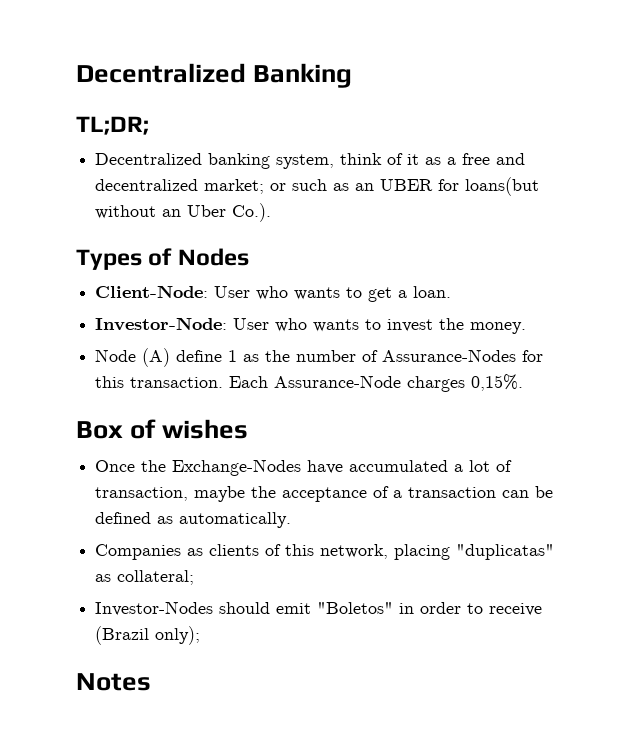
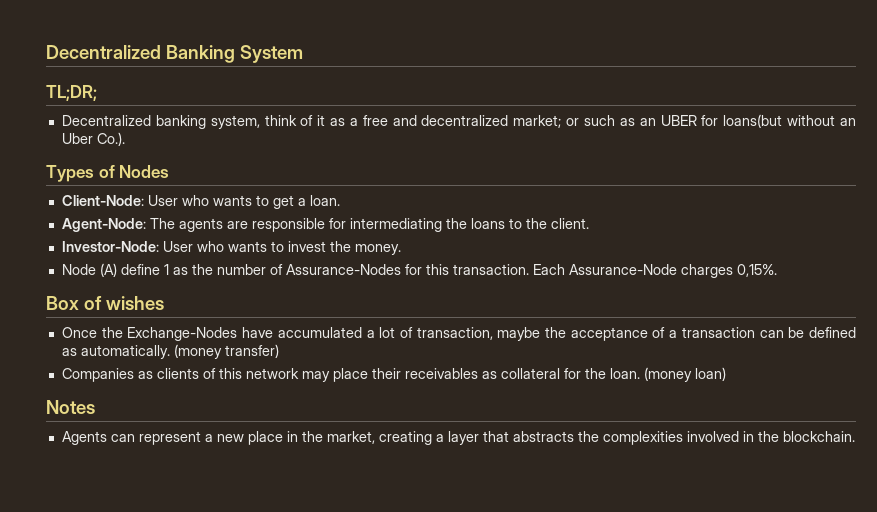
- Decentralized Banking
+ Decentralized Banking System
+ Agent-Node: The agents are responsible for intermediating the loans to the client.
+ (money transfer)
- Companies as clients of this network, placing "duplicatas" as collateral;
- Investor-Nodes should emit "Boletos" in order to receive (Brazil only);
+ Companies as clients of this network may place their receivables as collateral for the loan. (money loan)
  Notes
+ Agents can represent a new place in the market, creating a layer that abstracts the complexities involved in the blockchain.

